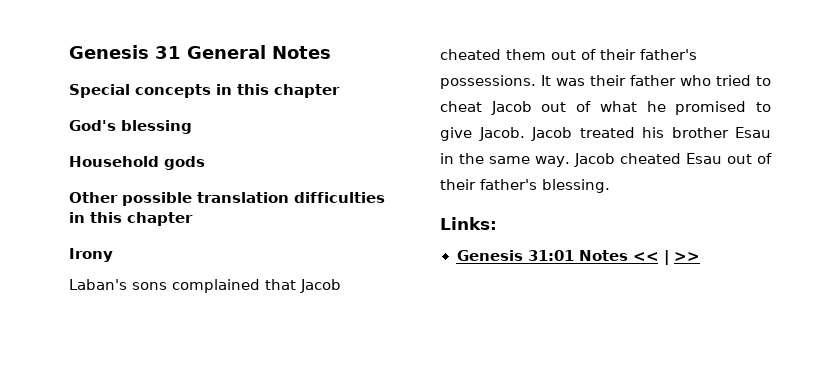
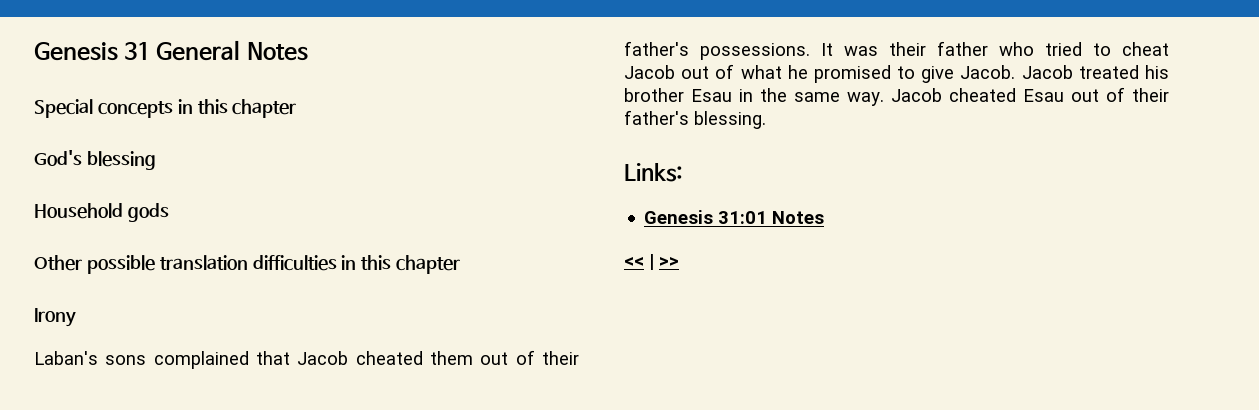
- Genesis 31:01 Notes << | >>
+ Genesis 31:01 Notes
+ << | >>

